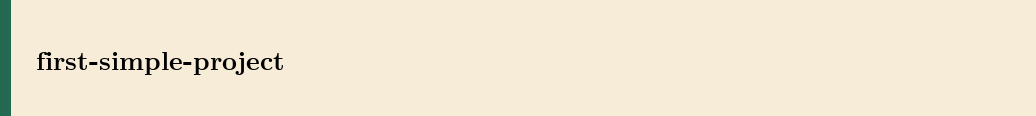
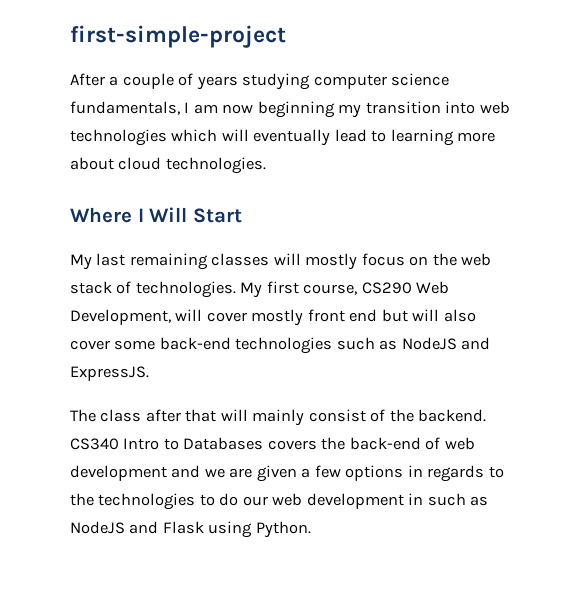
+ After a couple of years studying computer science fundamentals, I am now beginning my transition into web technologies which will eventually lead to learning more about cloud technologies.
+ Where I Will Start
+ My last remaining classes will mostly focus on the web stack of technologies. My first course, CS290 Web Development, will cover mostly front end but will also cover some back-end technologies such as NodeJS and ExpressJS.
+ The class after that will mainly consist of the backend. CS340 Intro to Databases covers the back-end of web development and we are given a few options in regards to the technologies to do our web development in such as NodeJS and Flask using Python.

